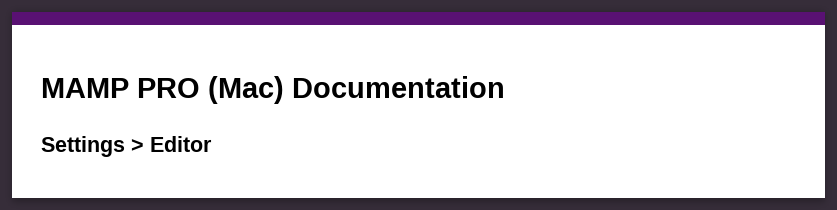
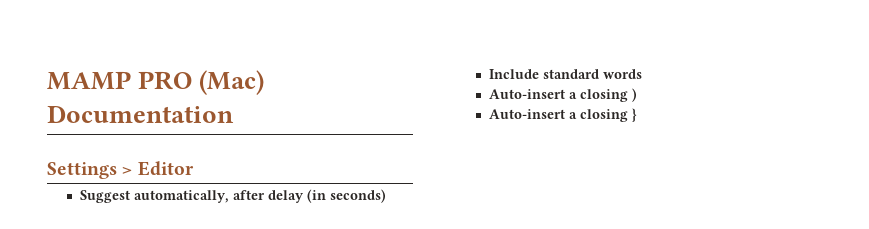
+ Suggest automatically, after delay (in seconds)
+ Include standard words
+ Auto-insert a closing )
+ Auto-insert a closing }

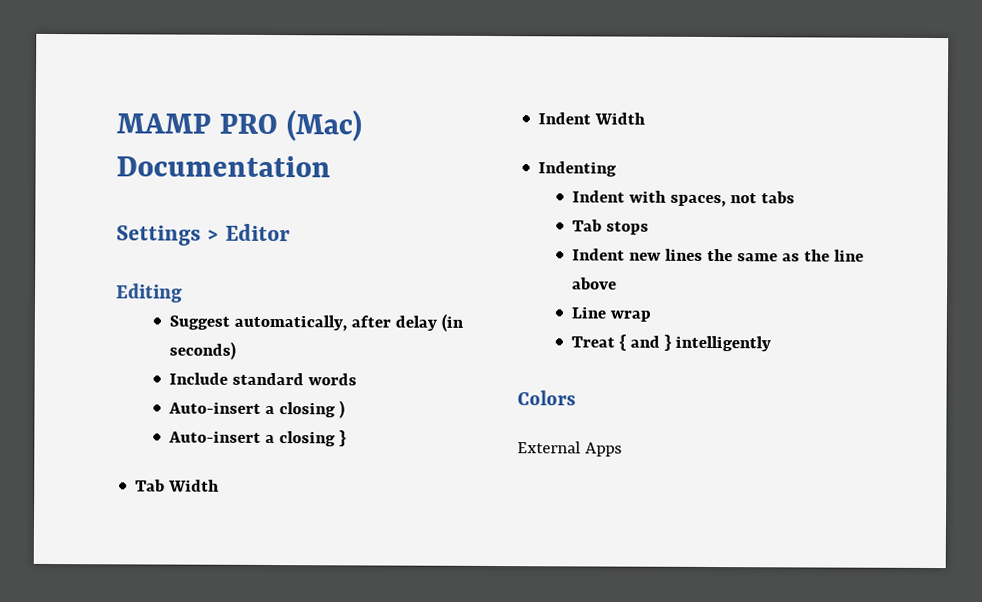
+ Editing
+ Tab Width
+ Indent Width
+ Indenting
+ Indent with spaces, not tabs
+ Tab stops
+ Indent new lines the same as the line above
+ Line wrap
+ Treat { and } intelligently
+ Colors
+ External Apps

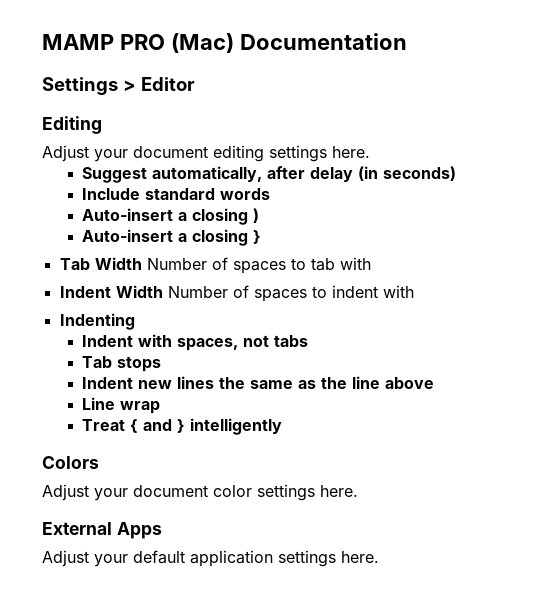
+ Adjust your document editing settings here.
- Tab Width
- Indent Width
+ Tab Width Number of spaces to tab with
+ Indent Width Number of spaces to indent with
+ Adjust your document color settings here.
  External Apps
+ Adjust your default application settings here.

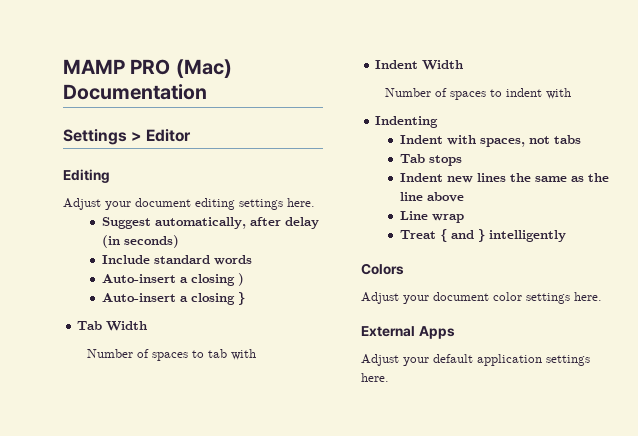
- Tab Width Number of spaces to tab with
+ Tab Width
+ Number of spaces to tab with
- Indent Width Number of spaces to indent with
+ Indent Width
+ Number of spaces to indent with

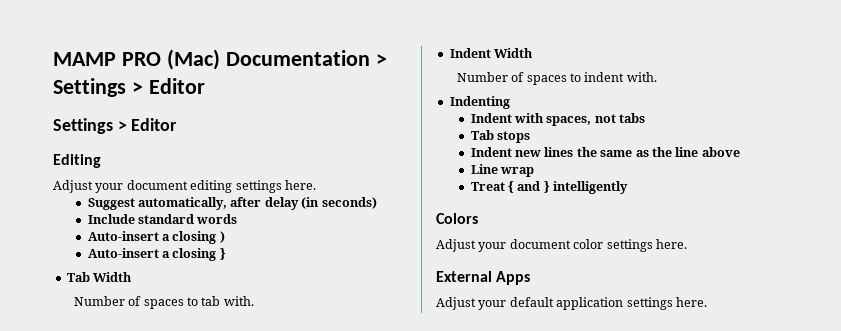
- MAMP PRO (Mac) Documentation
+ MAMP PRO (Mac) Documentation > Settings > Editor
- Number of spaces to tab with
+ Number of spaces to tab with.
- Number of spaces to indent with
+ Number of spaces to indent with.

